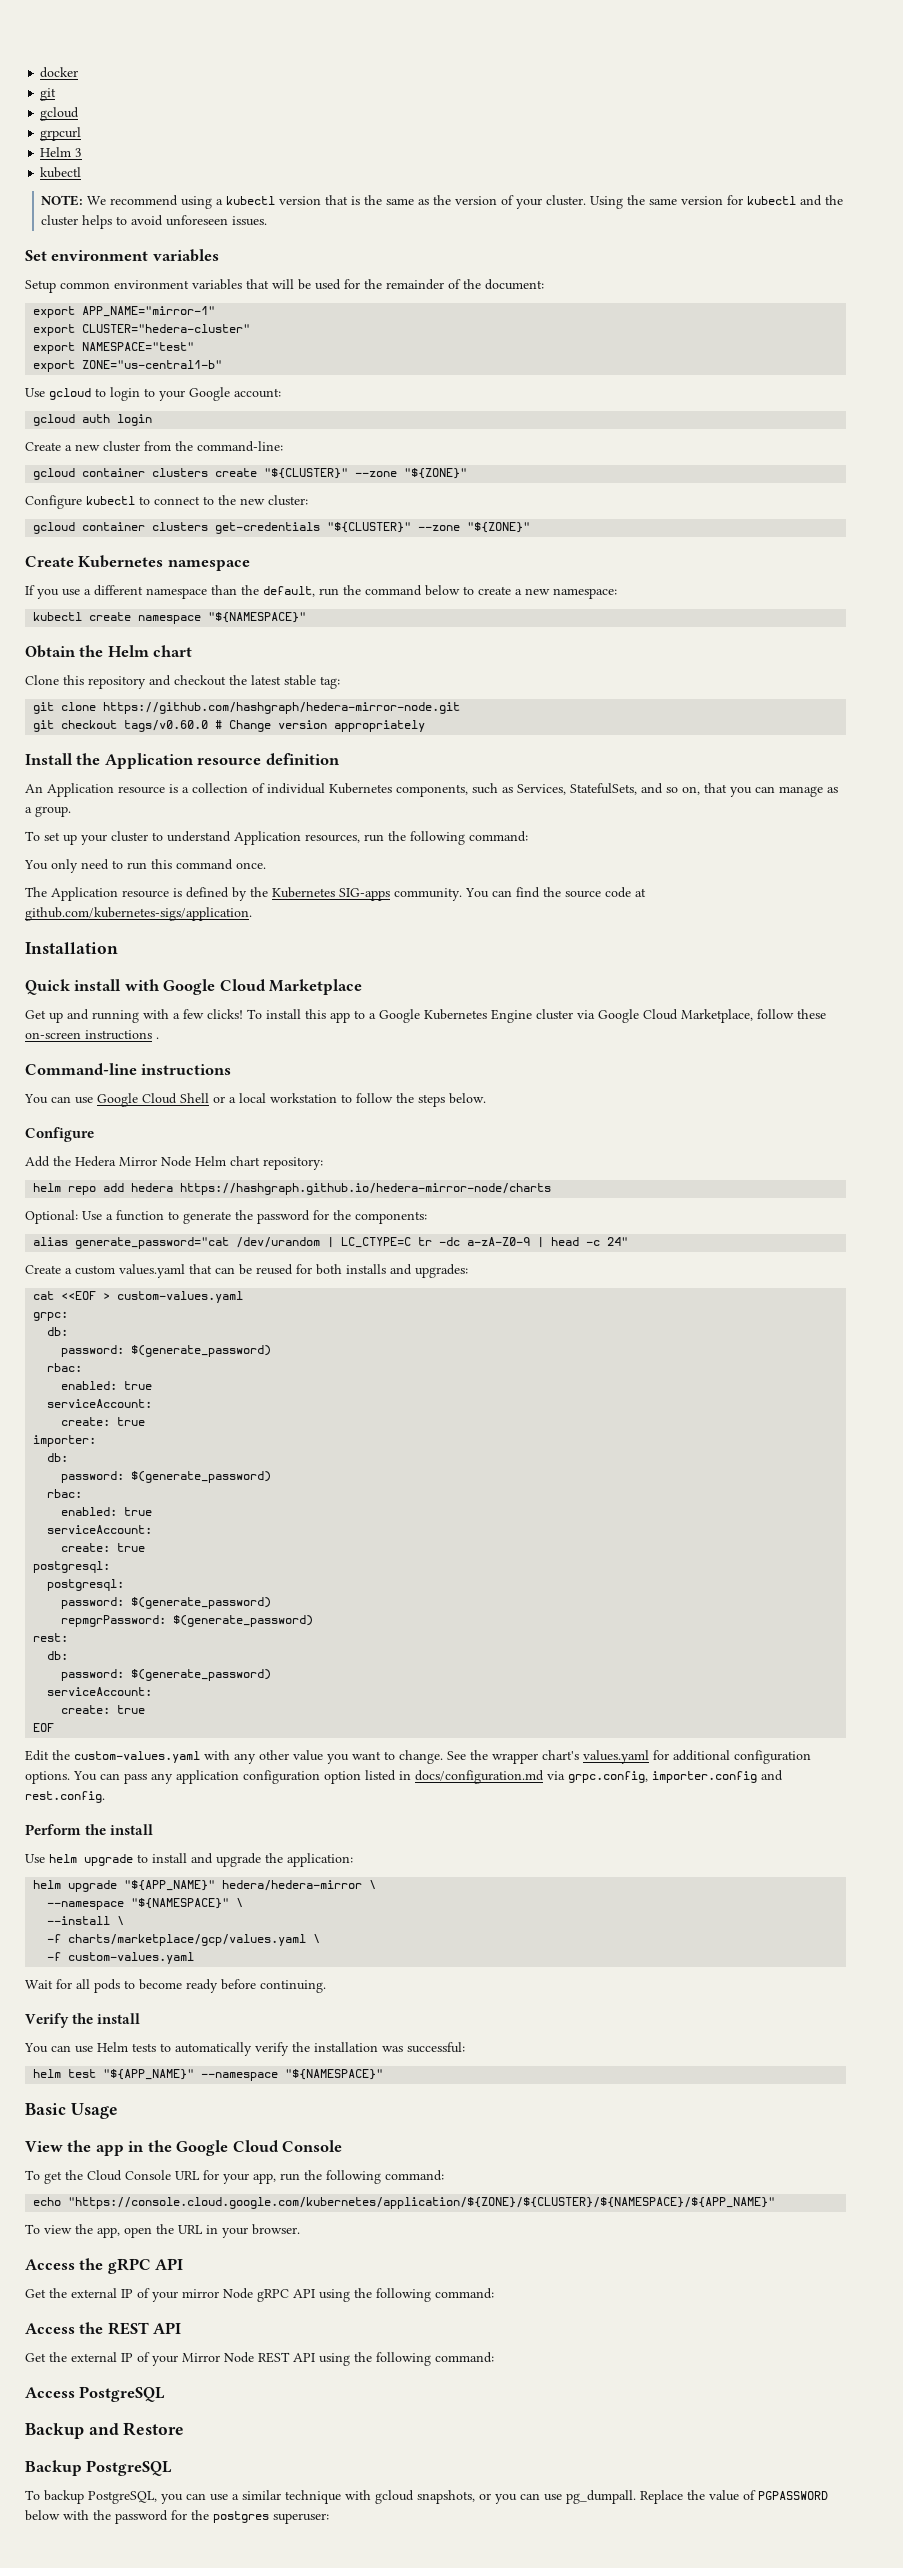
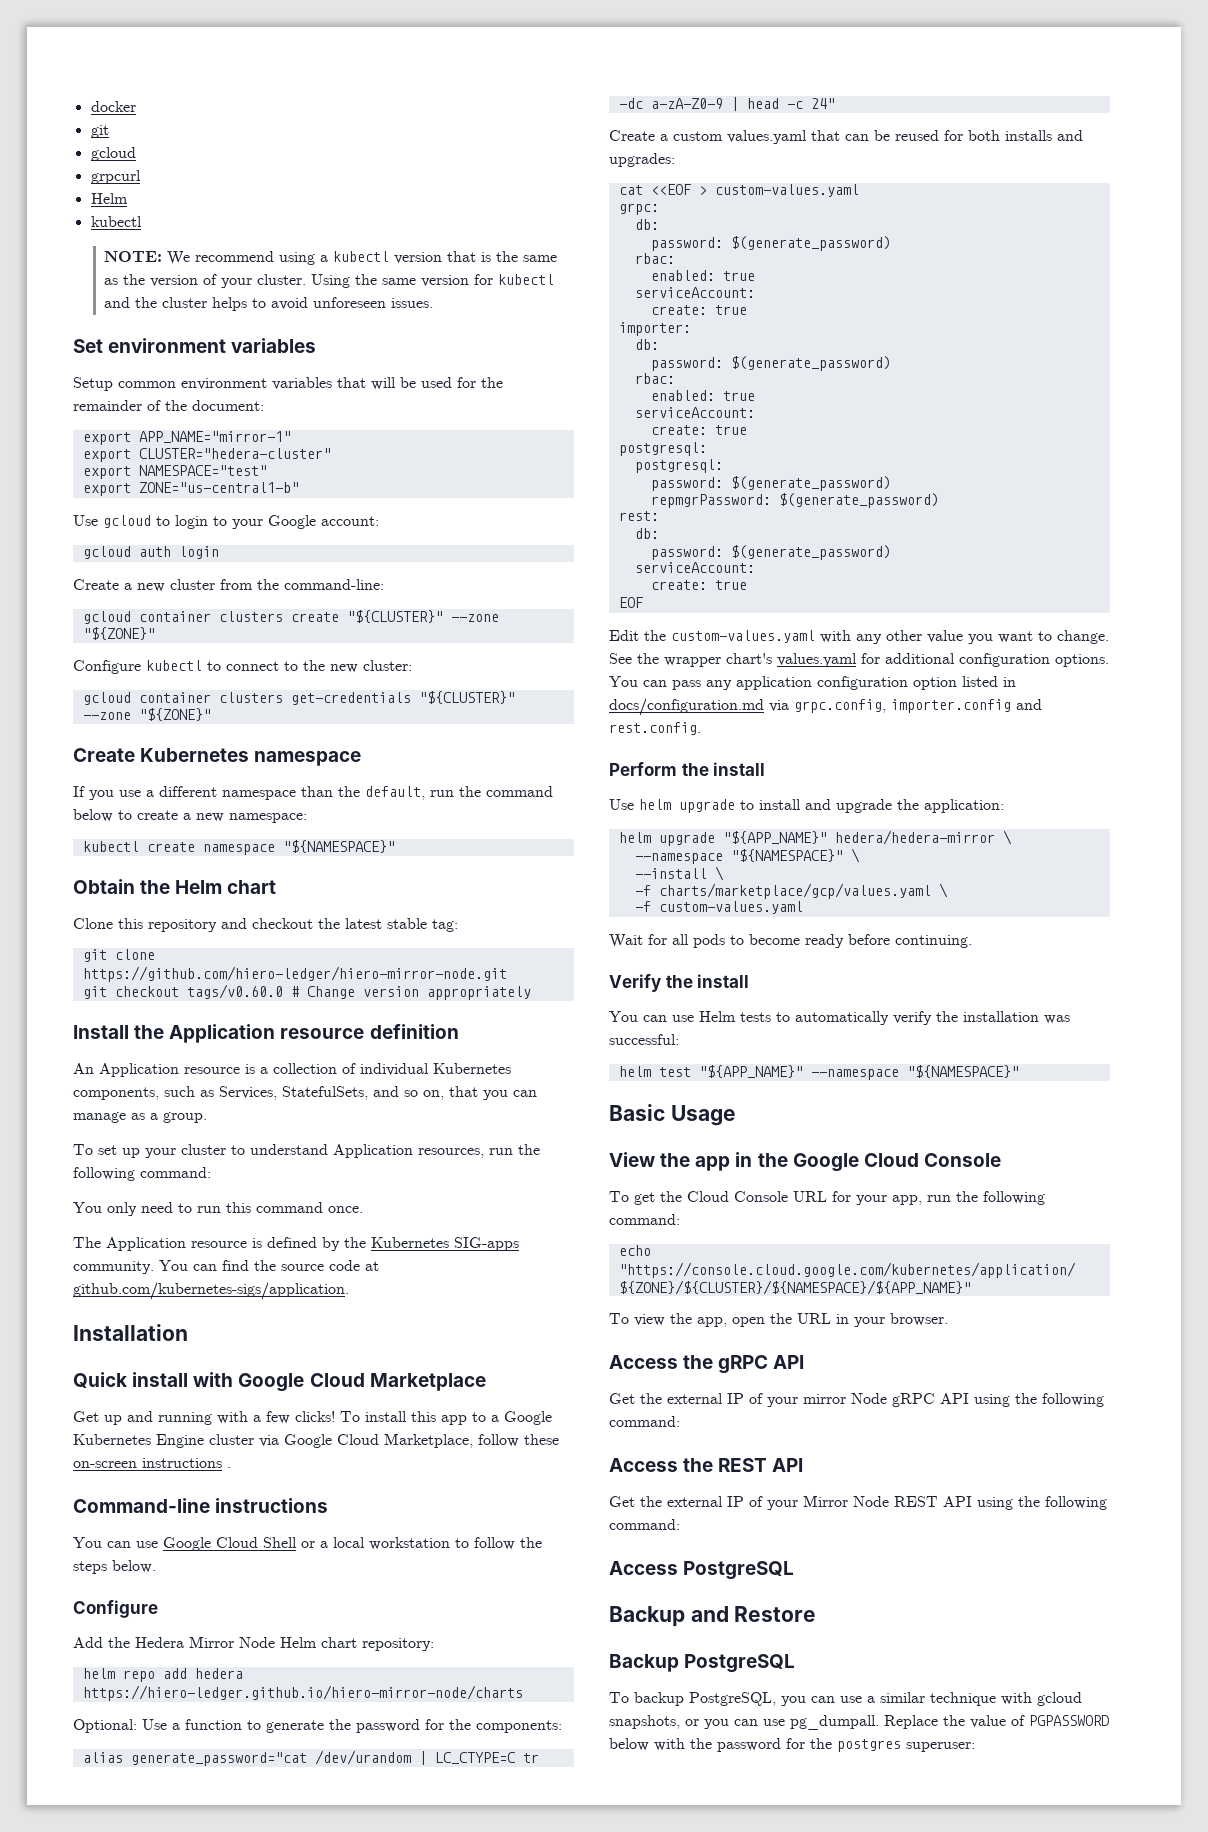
  grpcurl
- Helm 3
+ Helm
- git clone https://github.com/hashgraph/hedera-mirror-node.git
+ git clone https://github.com/hiero-ledger/hiero-mirror-node.git
- helm repo add hedera https://hashgraph.github.io/hedera-mirror-node/charts
+ helm repo add hedera https://hiero-ledger.github.io/hiero-mirror-node/charts

